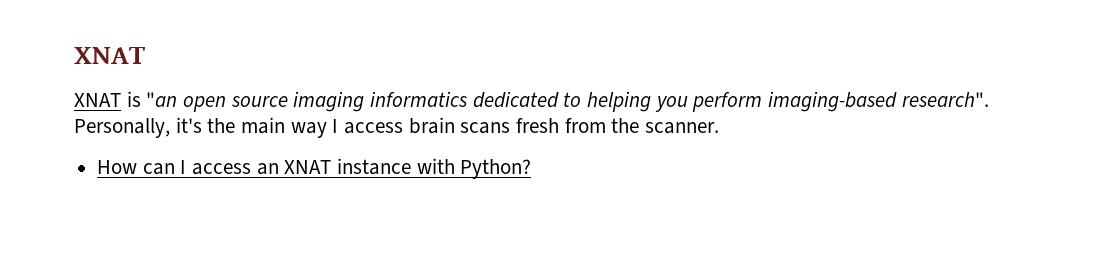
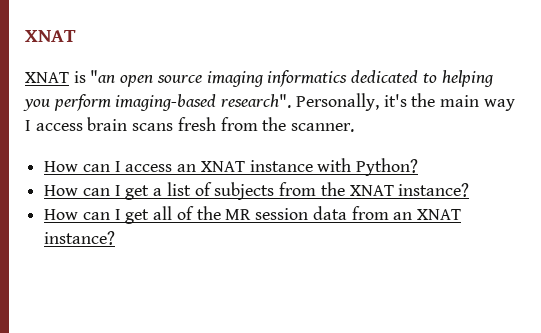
+ How can I get a list of subjects from the XNAT instance?
+ How can I get all of the MR session data from an XNAT instance?

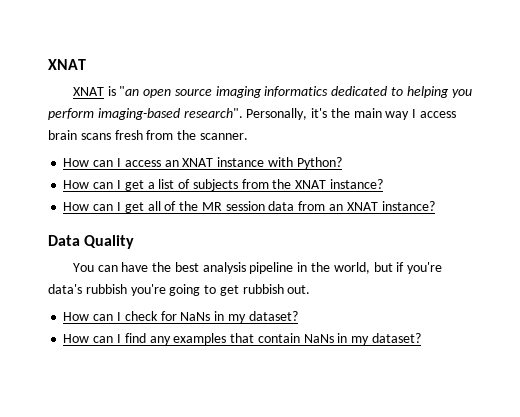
+ Data Quality
+ You can have the best analysis pipeline in the world, but if you're data's rubbish you're going to get rubbish out.
+ How can I check for NaNs in my dataset?
+ How can I find any examples that contain NaNs in my dataset?

